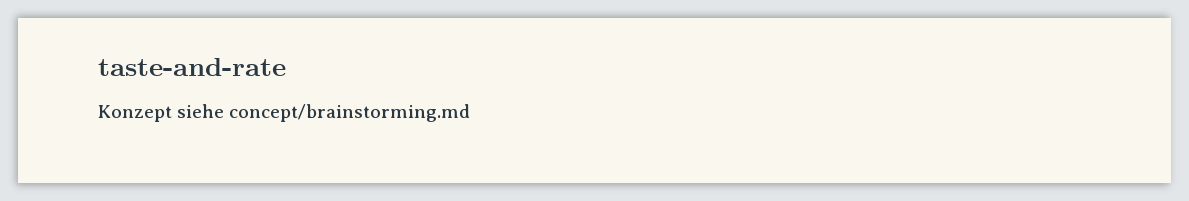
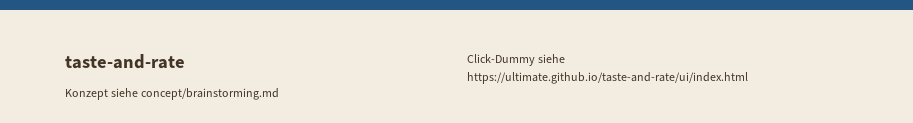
+ Click-Dummy siehe https://ultimate.github.io/taste-and-rate/ui/index.html

